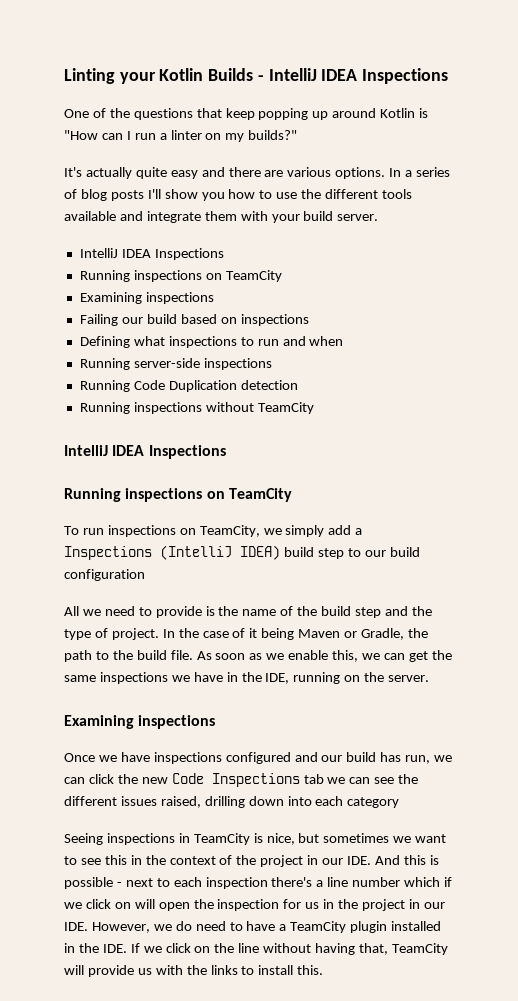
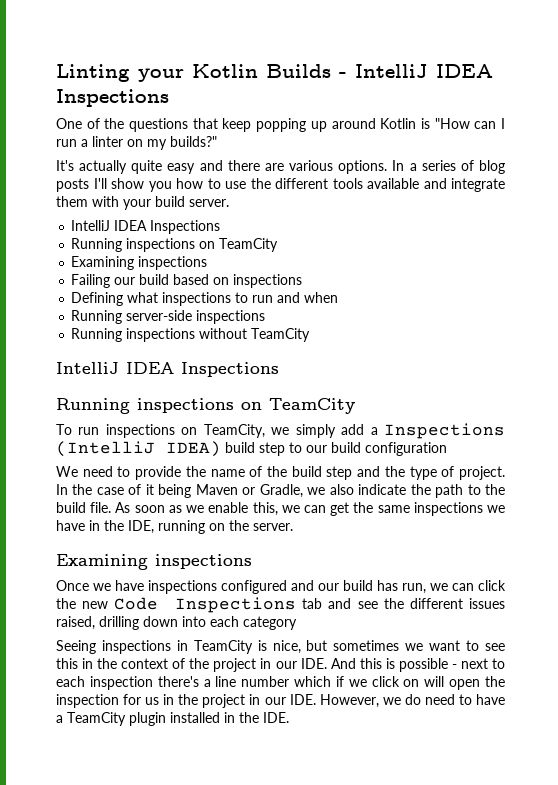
- Running Code Duplication detection
- All we need to provide is the name of the build step and the type of project.
+ We need to provide the name of the build step and the type of project.
- In the case of it being Maven or Gradle, the path to the build file.
+ In the case of it being Maven or Gradle, we also indicate the path to the build file.
- Once we have inspections configured and our build has run, we can click the new Code Inspections tab we can see the different issues raised, drilling down into each category
+ Once we have inspections configured and our build has run, we can click the new Code Inspections tab and see the different issues raised, drilling down into each category
- Seeing inspections in TeamCity is nice, but sometimes we want to see this in the context of the project in our IDE. And this is possible - next to each inspection there's a line number which if we click on will open the inspection for us in the project in our IDE. However, we do need to have a TeamCity plugin installed in the IDE. If we click on the line without having that, TeamCity will provide us with the links to install this.
+ Seeing inspections in TeamCity is nice, but sometimes we want to see this in the context of the project in our IDE. And this is possible - next to each inspection there's a line number which if we click on will open the inspection for us in the project in our IDE. However, we do need to have a TeamCity plugin installed in the IDE.

